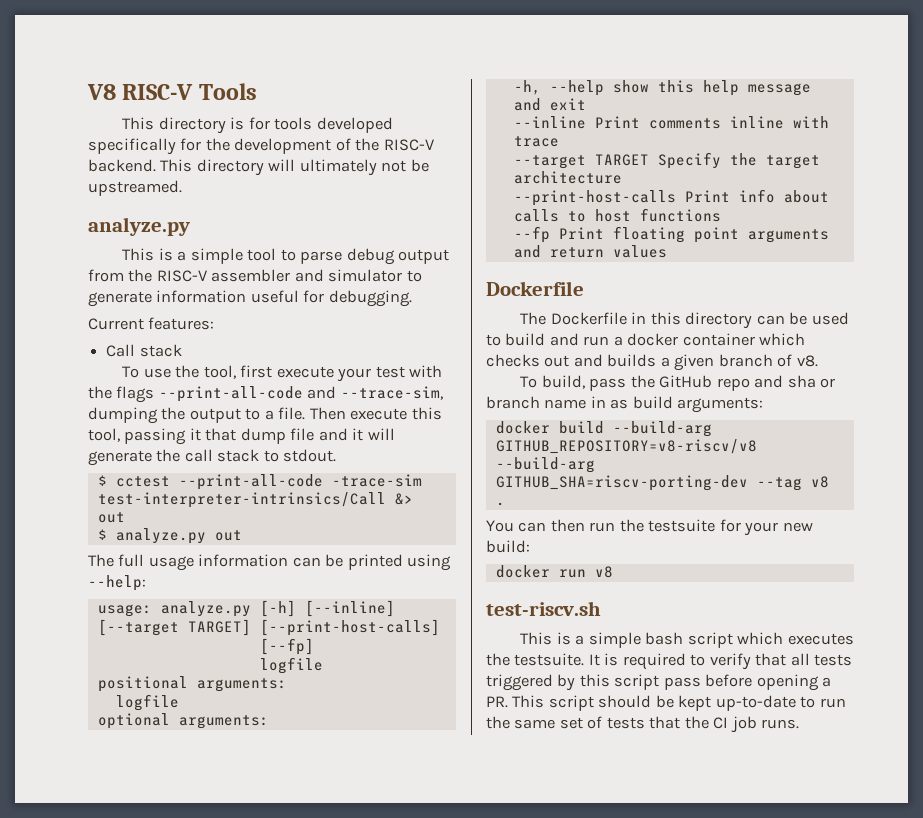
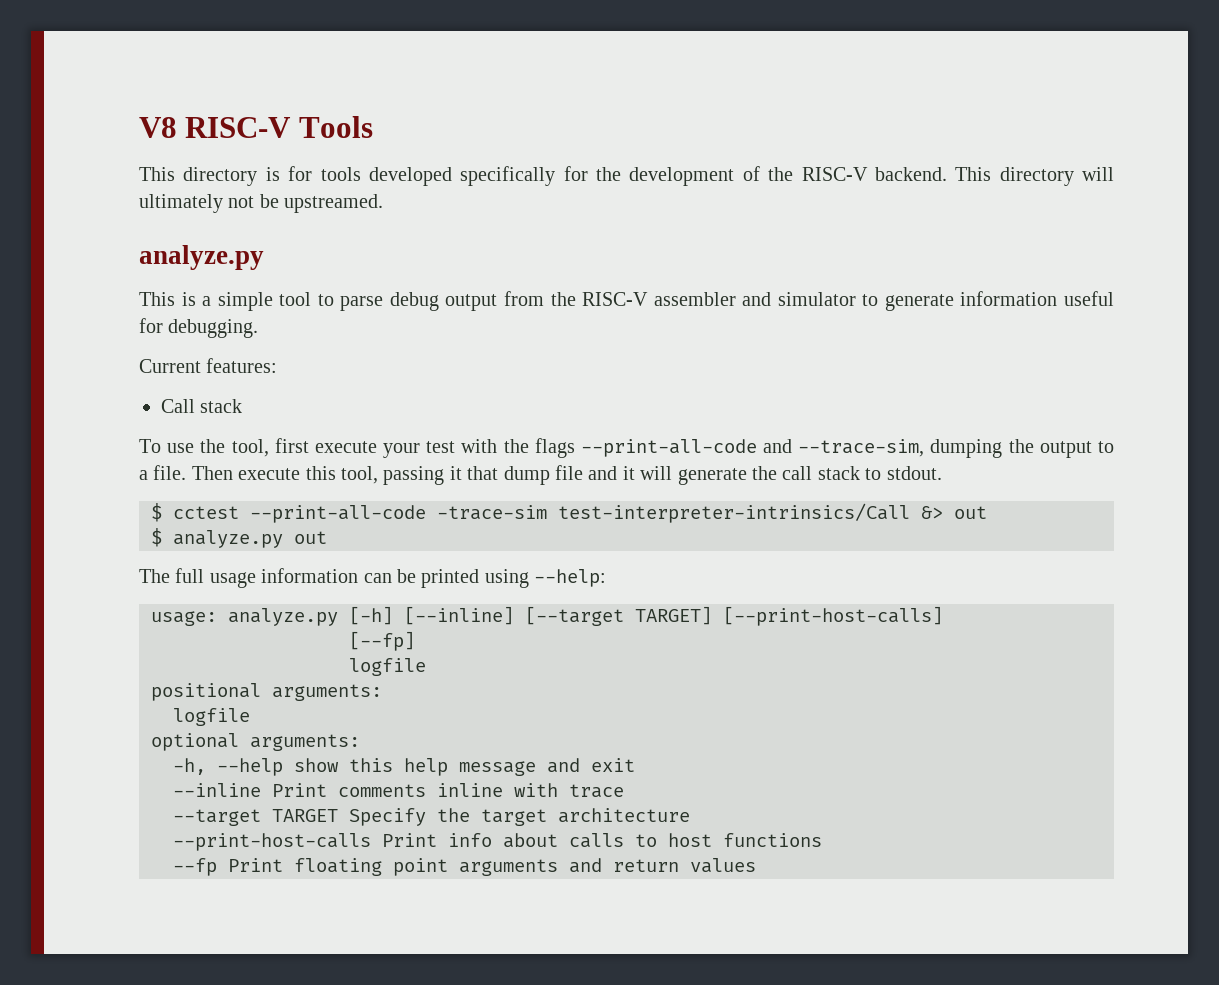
  --fp Print floating point arguments and return values
- Dockerfile
- The Dockerfile in this directory can be used to build and run a docker container which checks out and builds a given branch of v8.
- To build, pass the GitHub repo and sha or branch name in as build arguments:
- docker build --build-arg GITHUB_REPOSITORY=v8-riscv/v8 --build-arg GITHUB_SHA=riscv-porting-dev --tag v8 .
- You can then run the testsuite for your new build:
- docker run v8
- test-riscv.sh
- This is a simple bash script which executes the testsuite. It is required to verify that all tests triggered by this script pass before opening a PR. This script should be kept up-to-date to run the same set of tests that the CI job runs.

